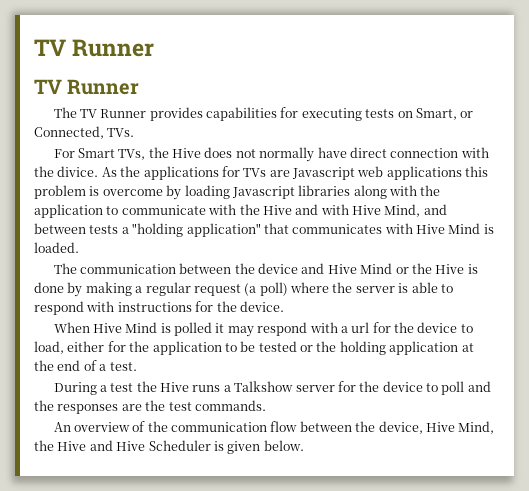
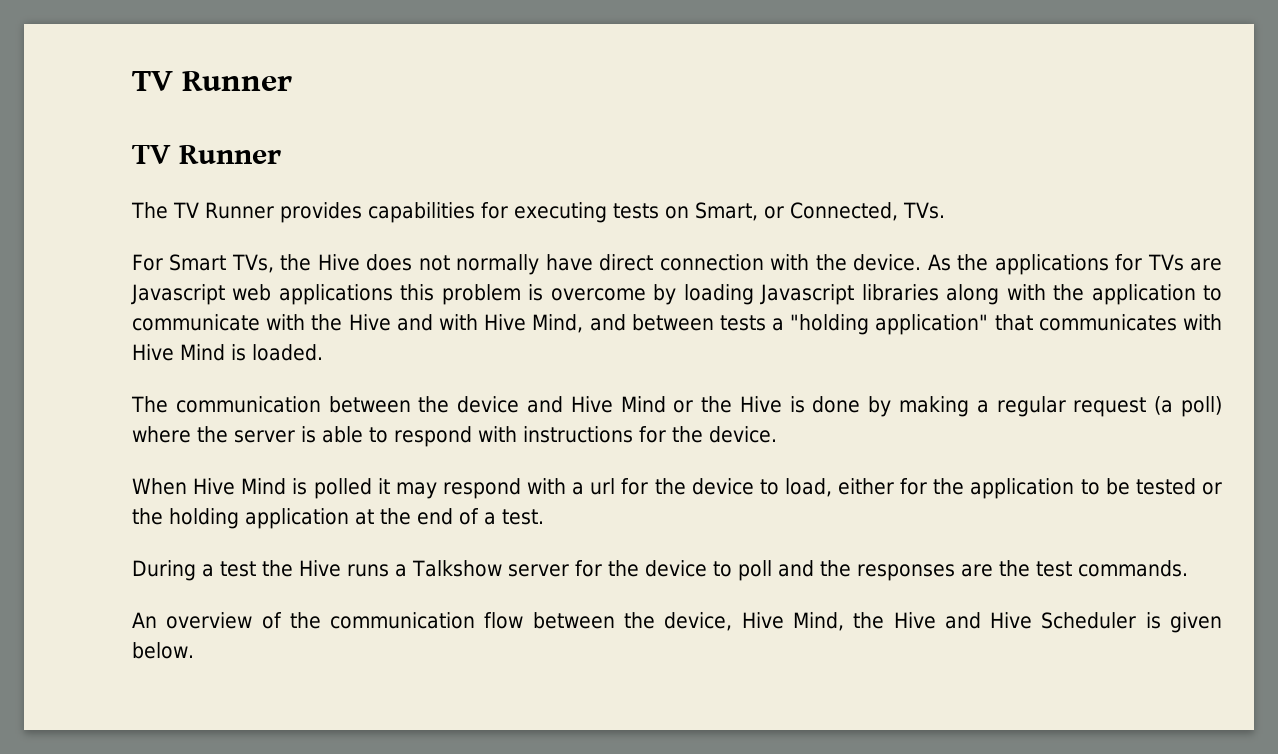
- For Smart TVs, the Hive does not normally have direct connection with the divice.
+ For Smart TVs, the Hive does not normally have direct connection with the device.

